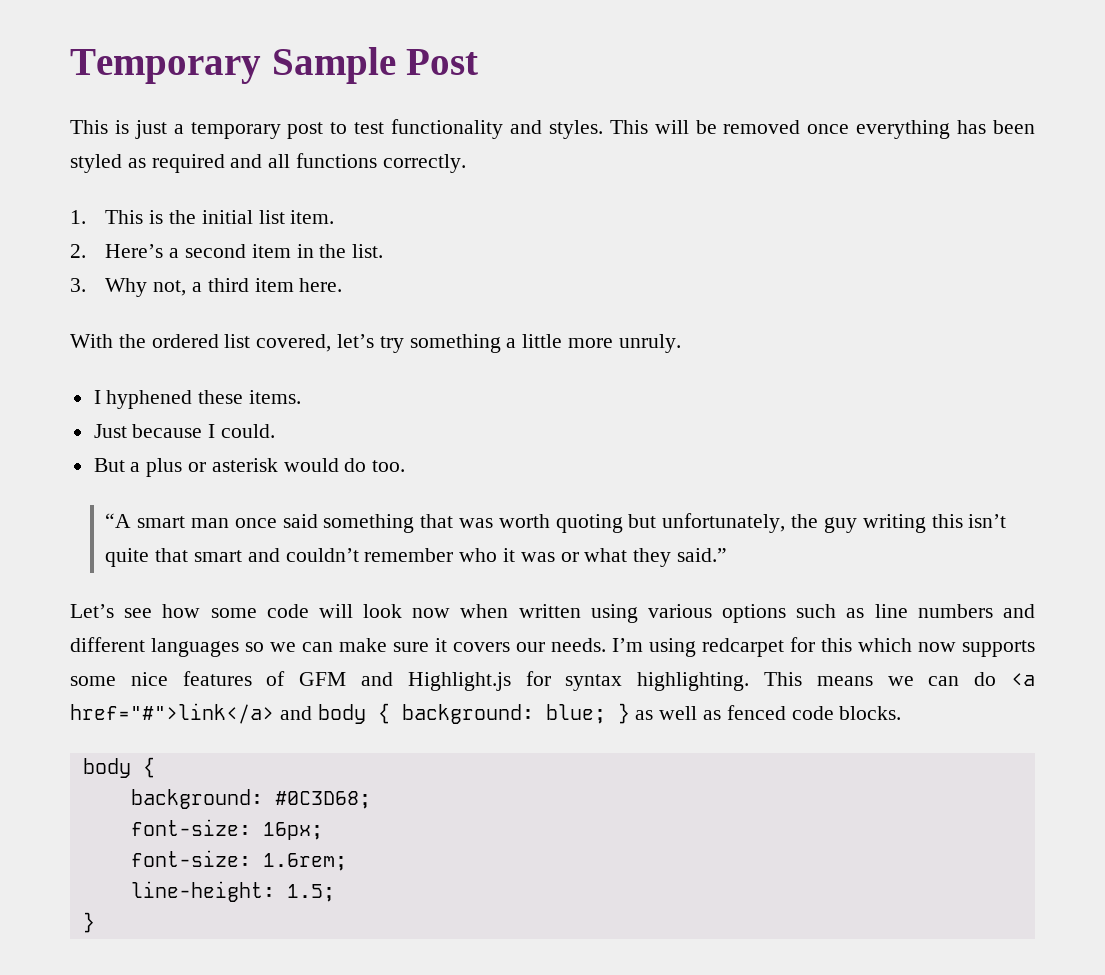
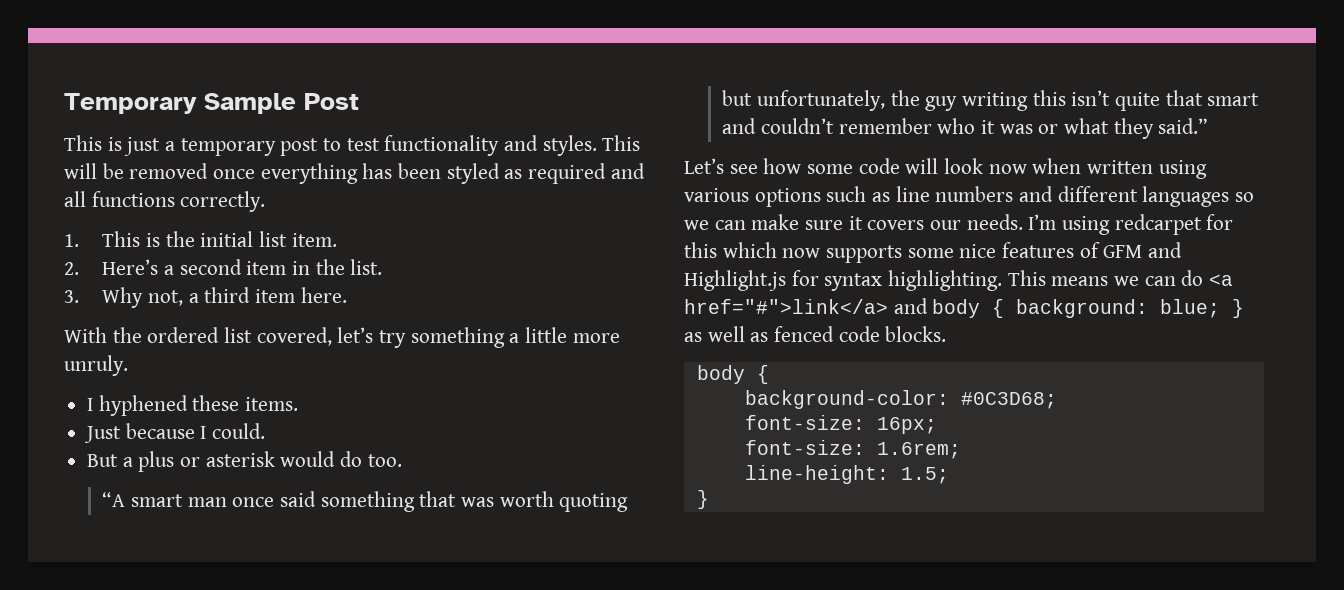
- background: #0C3D68;
+ background-color: #0C3D68;

